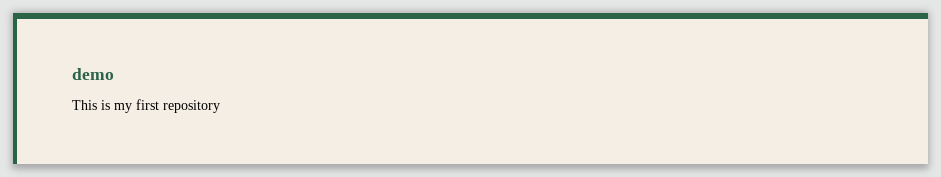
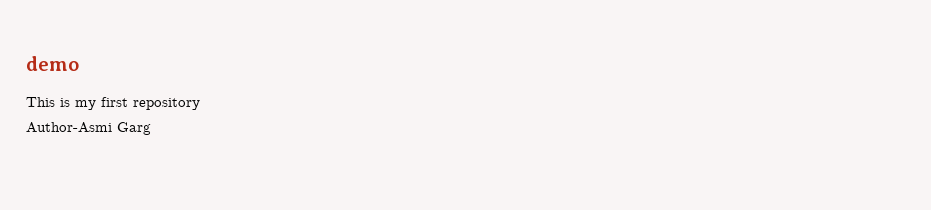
+ Author-Asmi Garg

